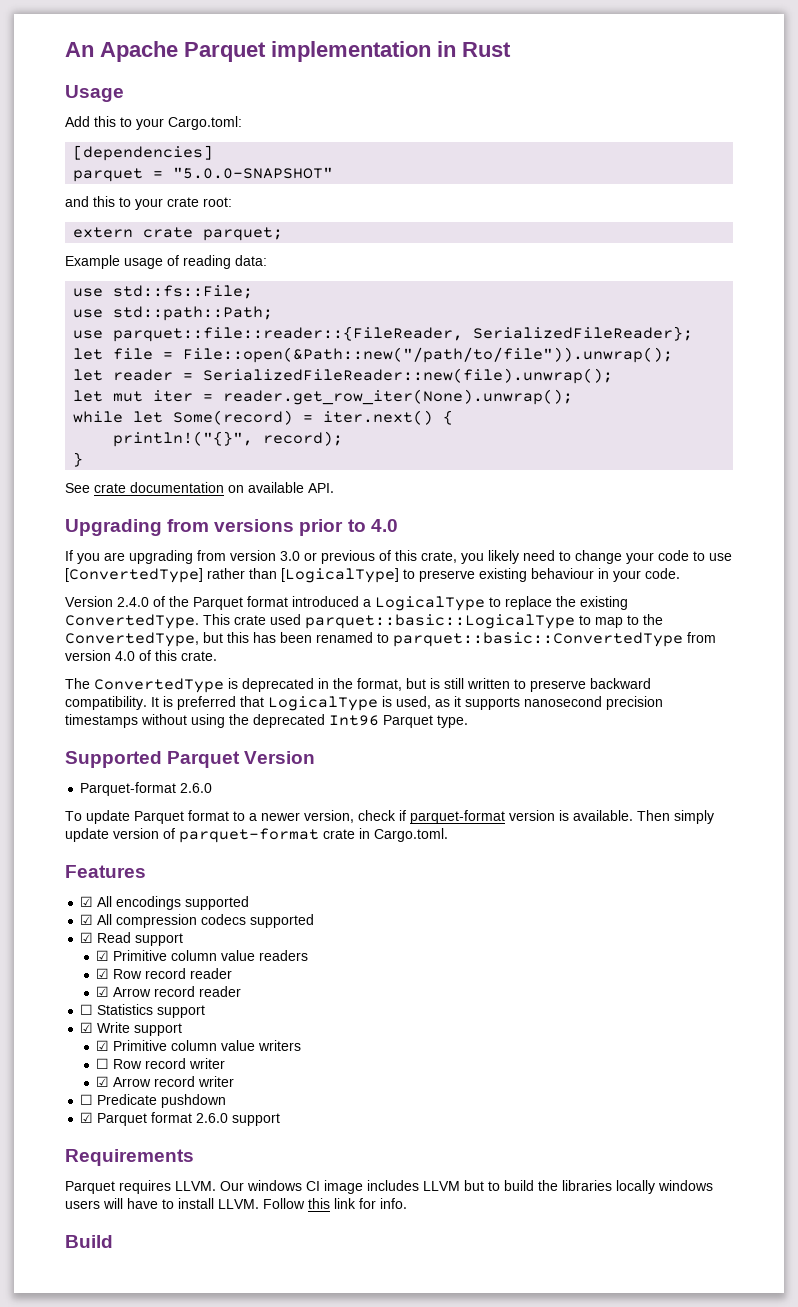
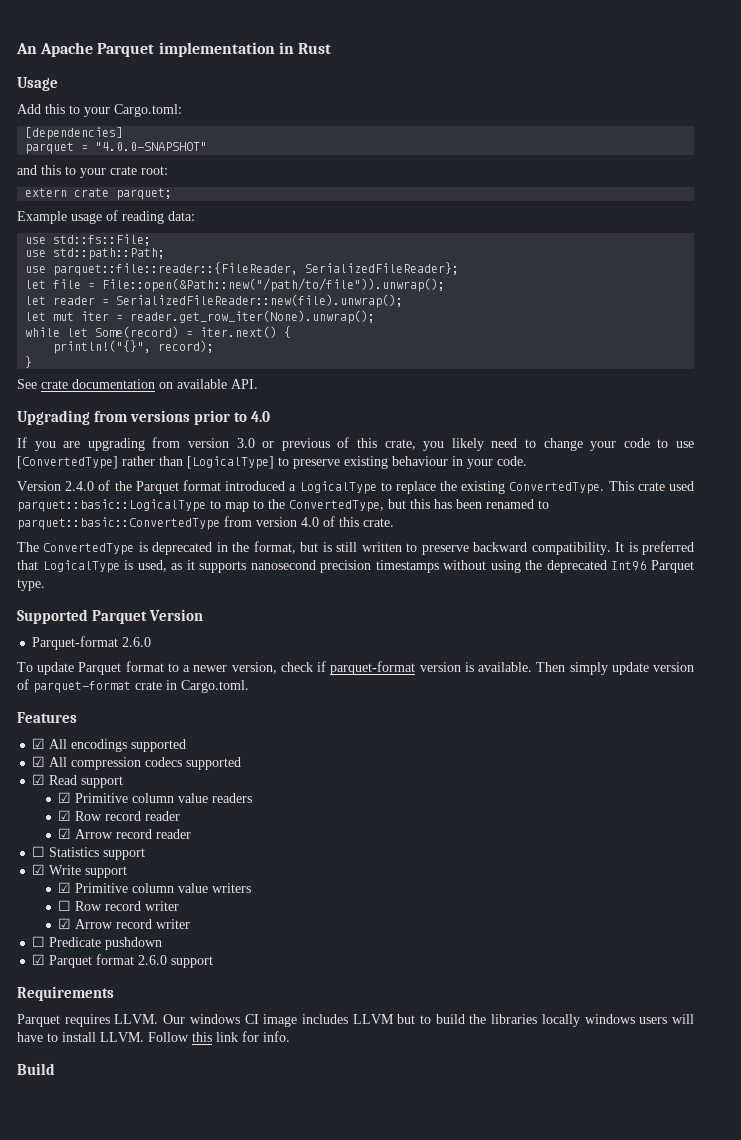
- parquet = "5.0.0-SNAPSHOT"
+ parquet = "4.0.0-SNAPSHOT"

